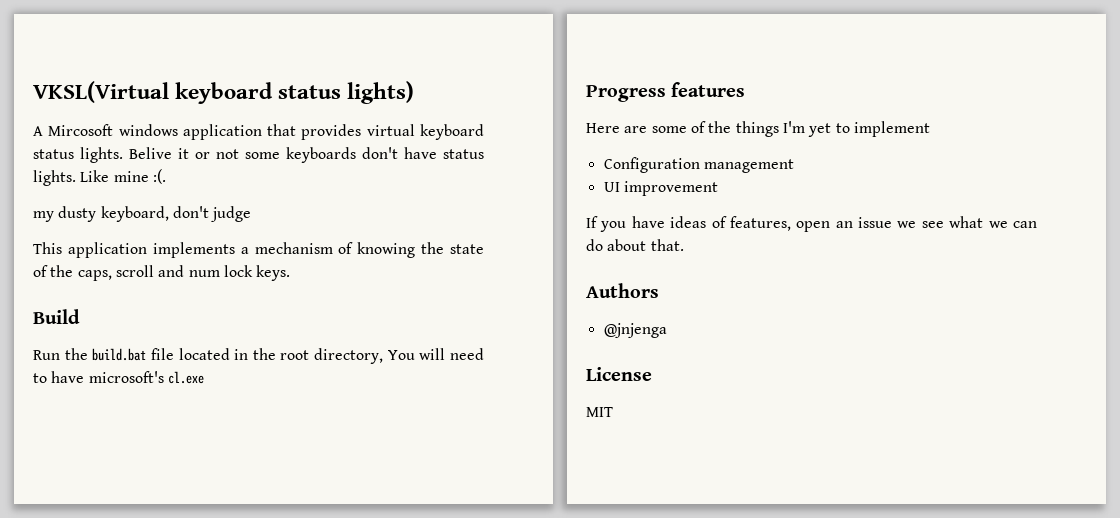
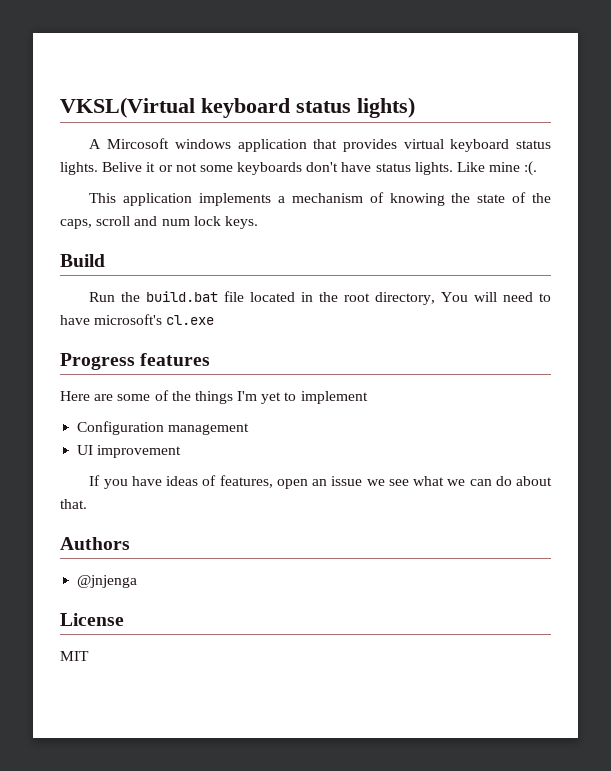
- my dusty keyboard, don't judge

